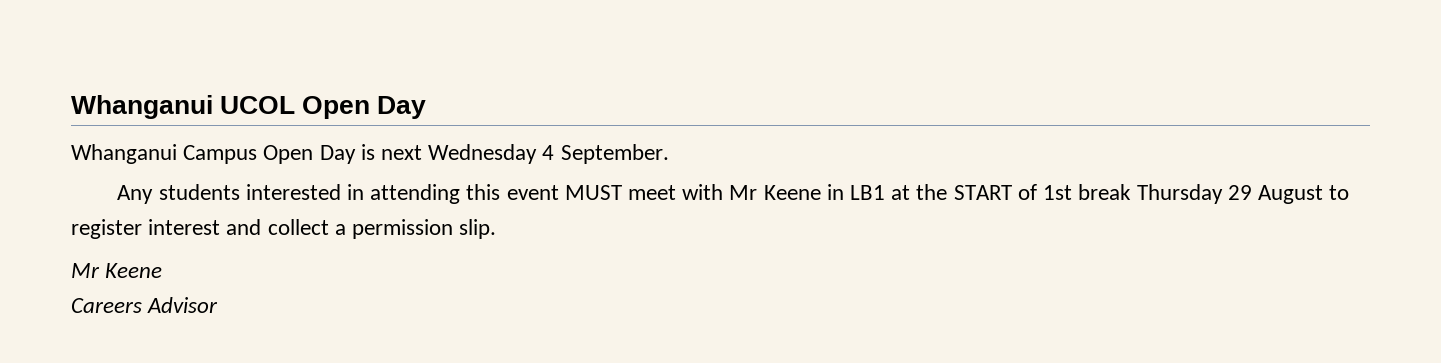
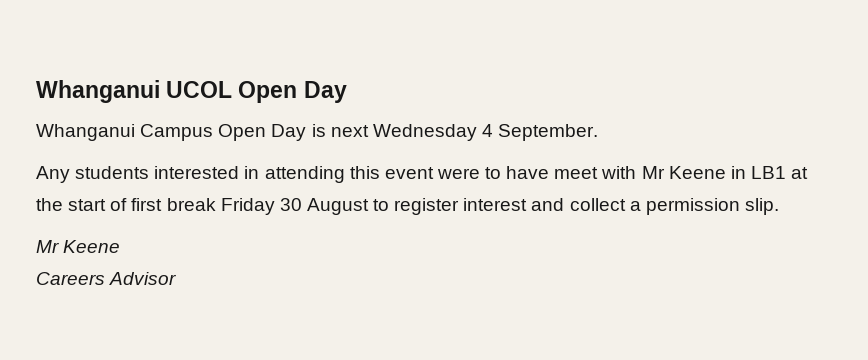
- Any students interested in attending this event MUST meet with Mr Keene in LB1 at the START of 1st break Thursday 29 August to register interest and collect a permission slip.
+ Any students interested in attending this event were to have meet with Mr Keene in LB1 at the start of first break Friday 30 August to register interest and collect a permission slip.

